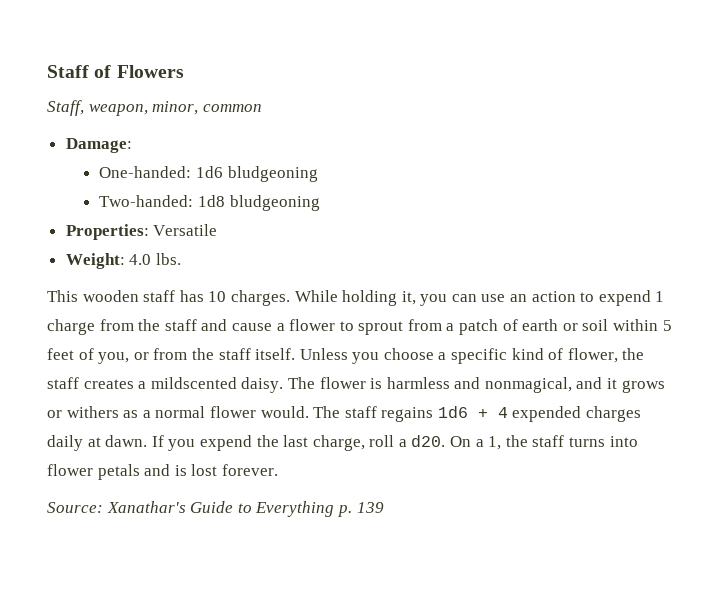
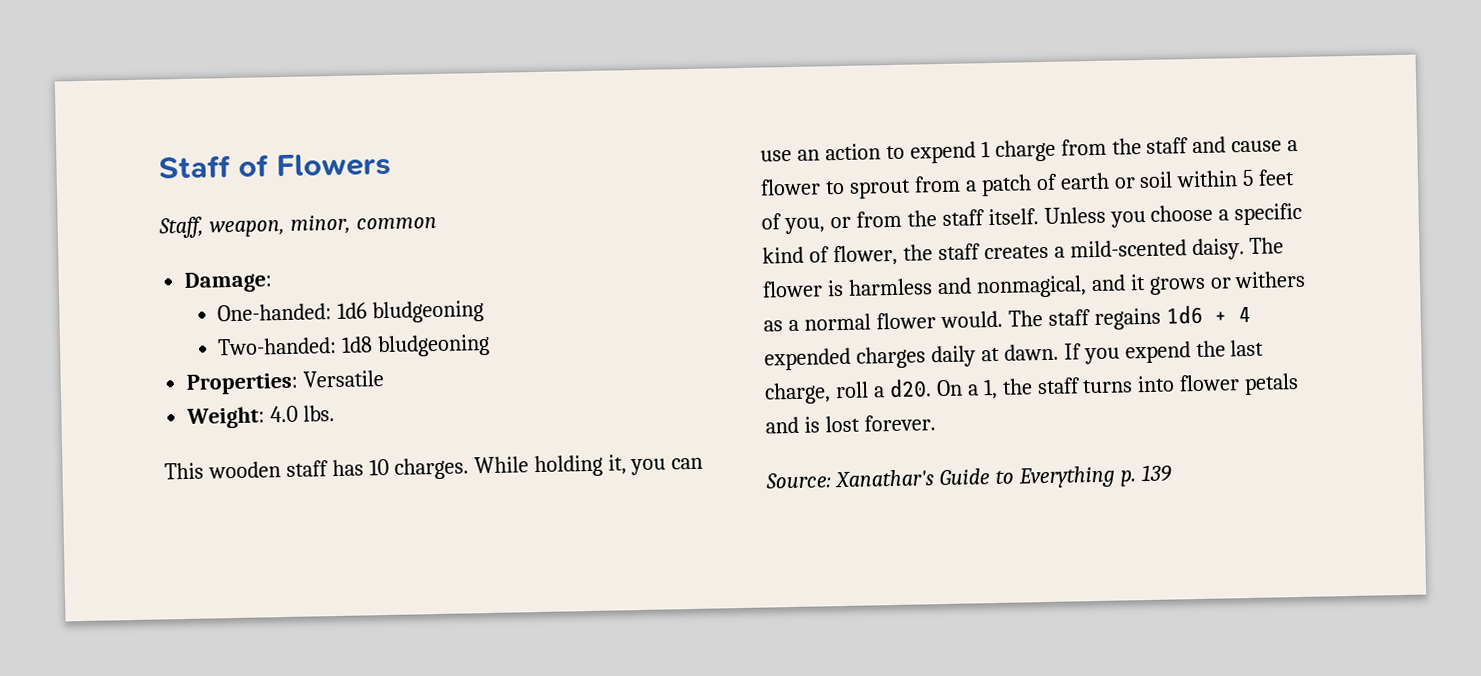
- Unless you choose a specific kind of flower, the staff creates a mildscented daisy.
+ Unless you choose a specific kind of flower, the staff creates a mild-scented daisy.

